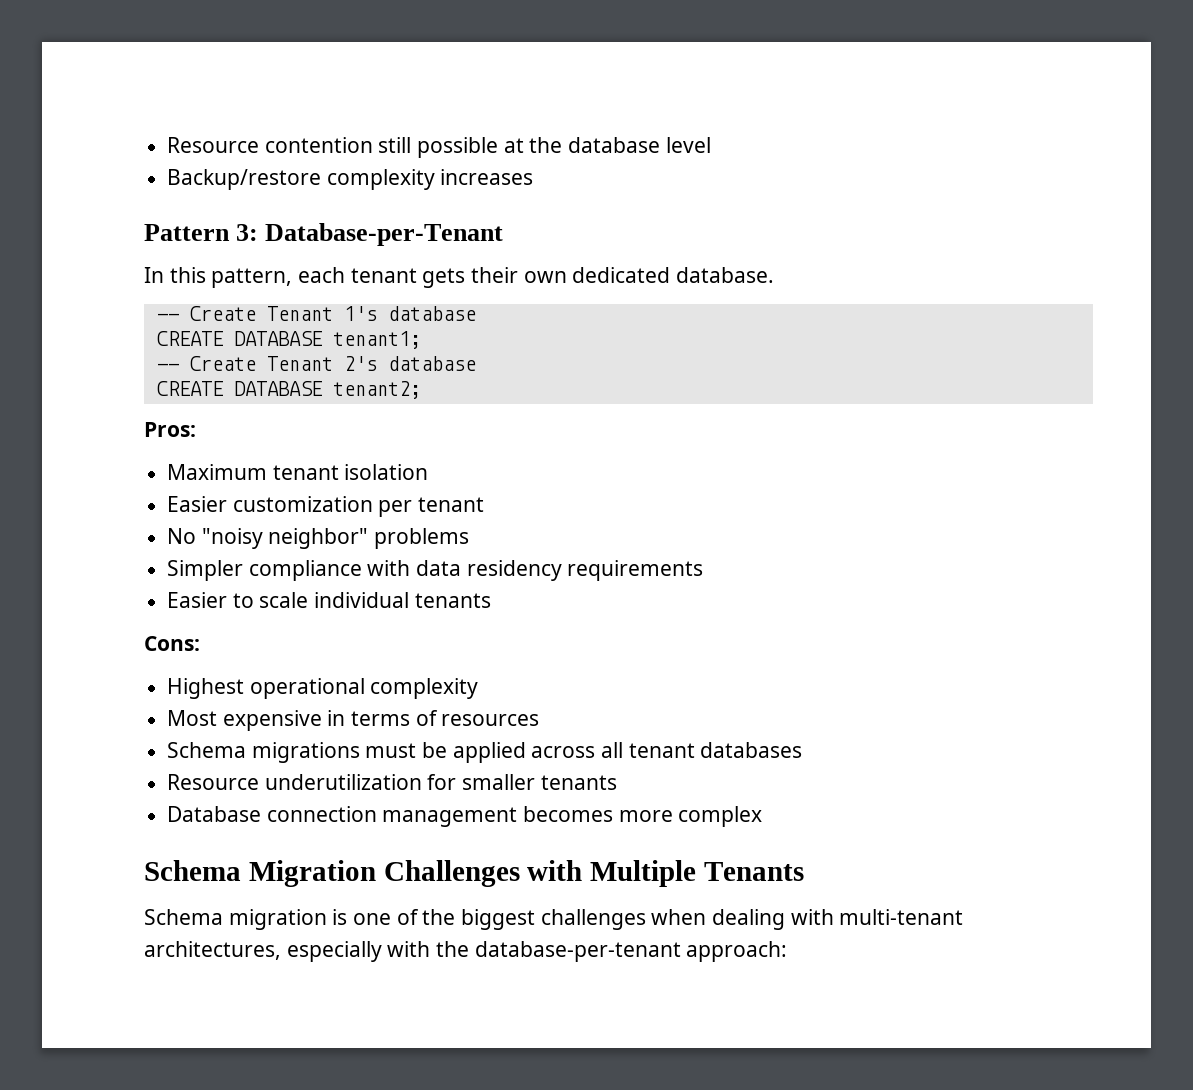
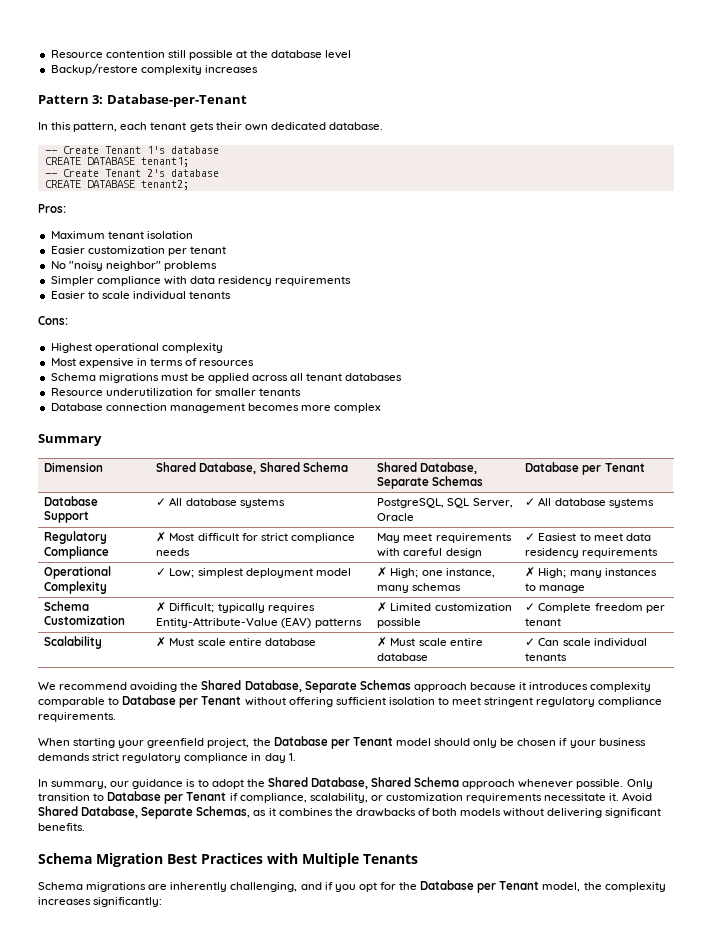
+ Summary
+ Dimension | Shared Database, Shared Schema | Shared Database, Separate Schemas | Database per Tenant
+ Database Support | ✓ All database systems | PostgreSQL, SQL Server, Oracle | ✓ All database systems
+ Regulatory Compliance | ✗ Most difficult for strict compliance needs | May meet requirements with careful design | ✓ Easiest to meet data residency requirements
+ Operational Complexity | ✓ Low; simplest deployment model | ✗ High; one instance, many schemas | ✗ High; many instances to manage
+ Schema Customization | ✗ Difficult; typically requires Entity-Attribute-Value (EAV) patterns | ✗ Limited customization possible | ✓ Complete freedom per tenant
+ Scalability | ✗ Must scale entire database | ✗ Must scale entire database | ✓ Can scale individual tenants
+ We recommend avoiding the Shared Database, Separate Schemas approach because it introduces complexity comparable to Database per Tenant without offering sufficient isolation to meet stringent regulatory compliance requirements.
+ When starting your greenfield project, the Database per Tenant model should only be chosen if your business demands strict regulatory compliance in day 1.
+ In summary, our guidance is to adopt the Shared Database, Shared Schema approach whenever possible. Only transition to Database per Tenant if compliance, scalability, or customization requirements necessitate it. Avoid Shared Database, Separate Schemas, as it combines the drawbacks of both models without delivering significant benefits.
- Schema Migration Challenges with Multiple Tenants
+ Schema Migration Best Practices with Multiple Tenants
- Schema migration is one of the biggest challenges when dealing with multi-tenant architectures, especially with the database-per-tenant approach:
+ Schema migrations are inherently challenging, and if you opt for the Database per Tenant model, the complexity increases significantly:

